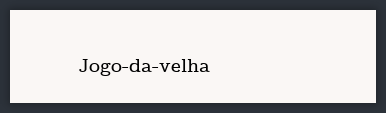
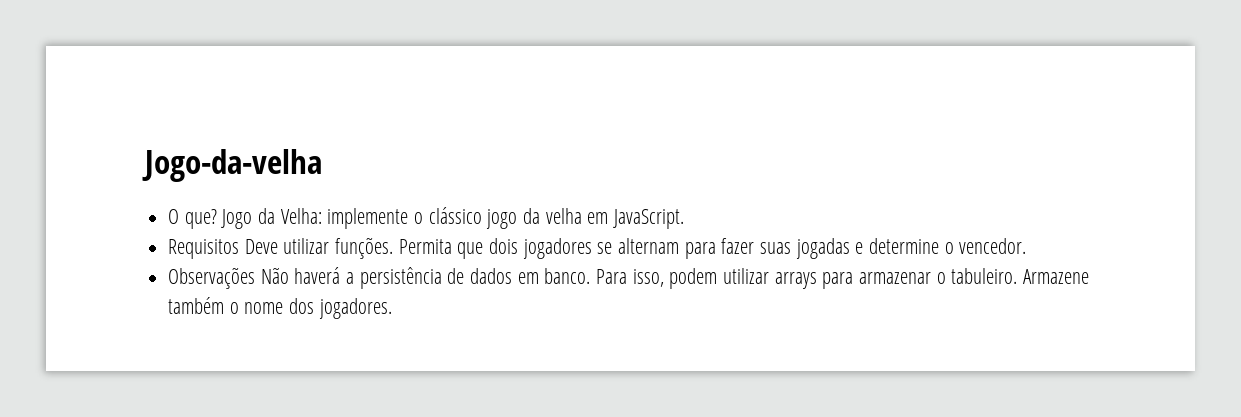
+ O que? Jogo da Velha: implemente o clássico jogo da velha em JavaScript.
+ Requisitos Deve utilizar funções. Permita que dois jogadores se alternam para fazer suas jogadas e determine o vencedor.
+ Observações Não haverá a persistência de dados em banco. Para isso, podem utilizar arrays para armazenar o tabuleiro. Armazene também o nome dos jogadores.

